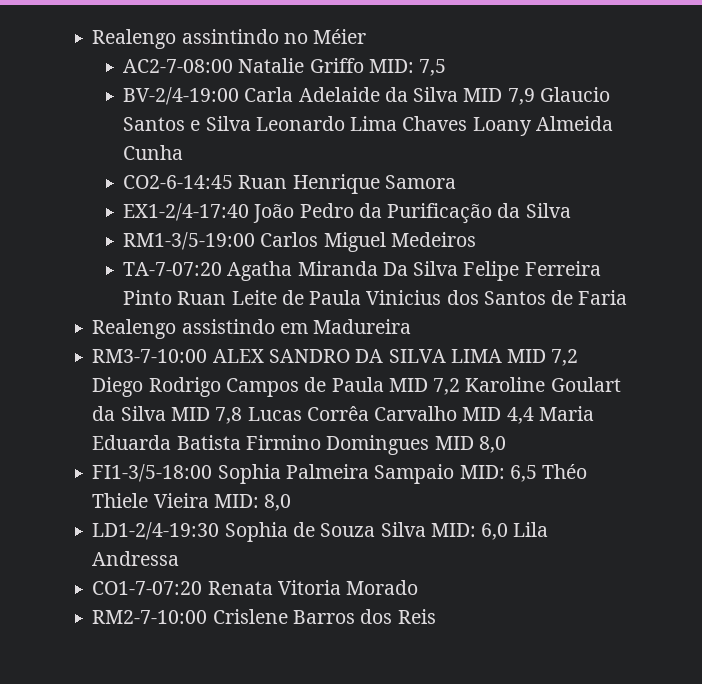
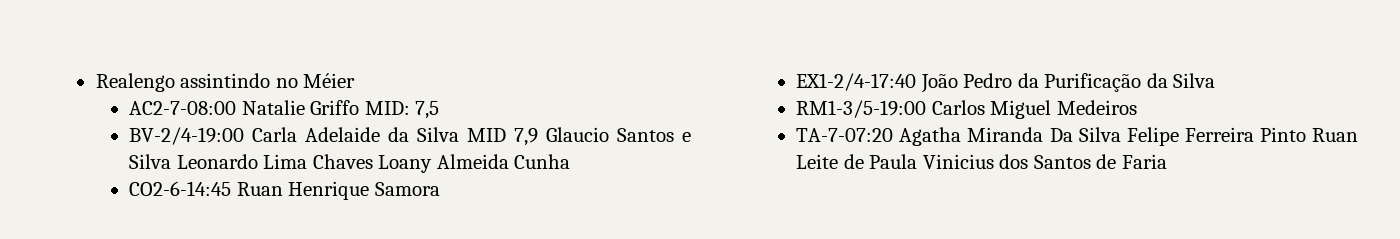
- Realengo assistindo em Madureira
- RM3-7-10:00 ALEX SANDRO DA SILVA LIMA MID 7,2 Diego Rodrigo Campos de Paula MID 7,2 Karoline Goulart da Silva MID 7,8 Lucas Corrêa Carvalho MID 4,4 Maria Eduarda Batista Firmino Domingues MID 8,0
- FI1-3/5-18:00 Sophia Palmeira Sampaio MID: 6,5 Théo Thiele Vieira MID: 8,0
- LD1-2/4-19:30 Sophia de Souza Silva MID: 6,0 Lila Andressa
- CO1-7-07:20 Renata Vitoria Morado
- RM2-7-10:00 Crislene Barros dos Reis

